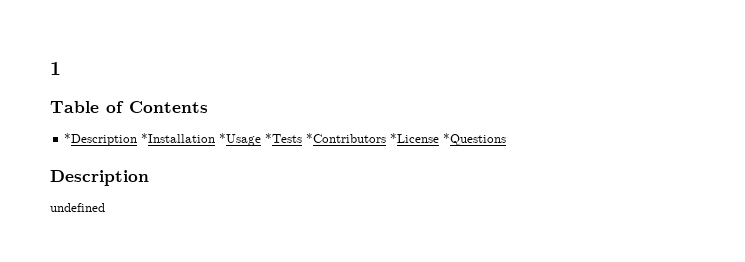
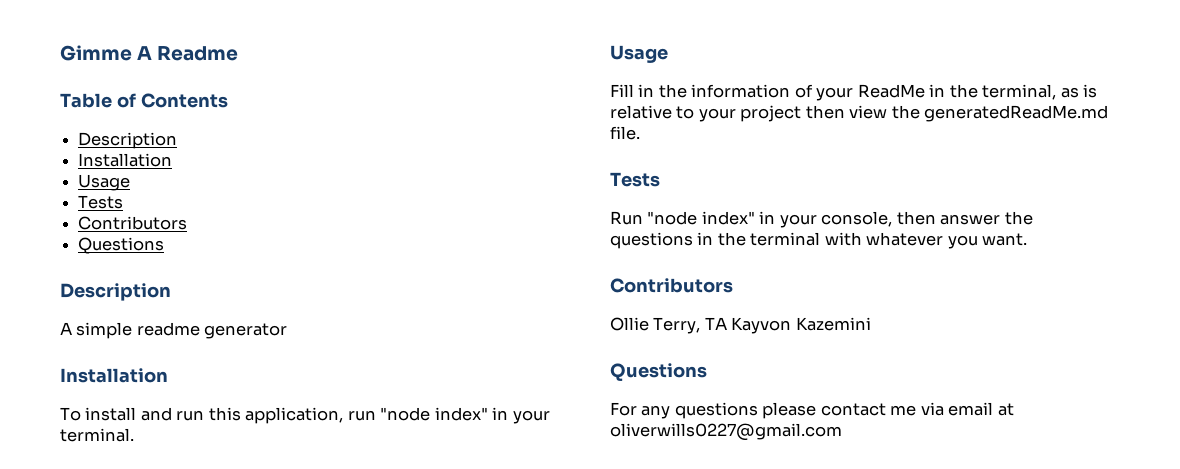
- 1
+ Gimme A Readme
  Table of Contents
- *Description *Installation *Usage *Tests *Contributors *License *Questions
  Description
- undefined
+ Installation
+ Usage
+ Tests
+ Contributors
+ Questions
+ Description
+ A simple readme generator
+ Installation
+ To install and run this application, run "node index" in your terminal.
+ Usage
+ Fill in the information of your ReadMe in the terminal, as is relative to your project then view the generatedReadMe.md file.
+ Tests
+ Run "node index" in your console, then answer the questions in the terminal with whatever you want.
+ Contributors
+ Ollie Terry, TA Kayvon Kazemini
+ Questions
+ For any questions please contact me via email at oliverwills0227@gmail.com

